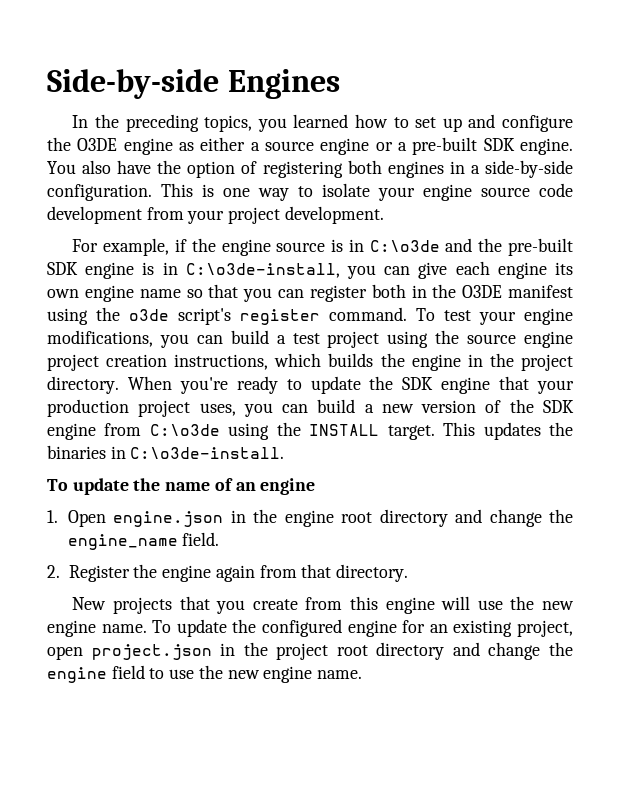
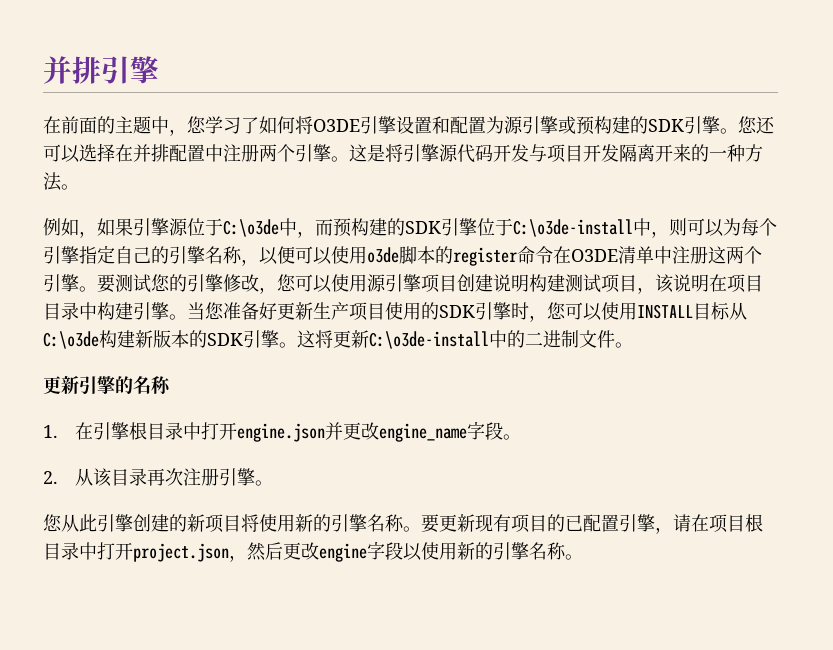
- Side-by-side Engines
- In the preceding topics, you learned how to set up and configure the O3DE engine as either a source engine or a pre-built SDK engine. You also have the option of registering both engines in a side-by-side configuration. This is one way to isolate your engine source code development from your project development.
- For example, if the engine source is in C:\o3de and the pre-built SDK engine is in C:\o3de-install, you can give each engine its own engine name so that you can register both in the O3DE manifest using the o3de script's register command. To test your engine modifications, you can build a test project using the source engine project creation instructions, which builds the engine in the project directory. When you're ready to update the SDK engine that your production project uses, you can build a new version of the SDK engine from C:\o3de using the INSTALL target. This updates the binaries in C:\o3de-install.
- To update the name of an engine
- 1. Open engine.json in the engine root directory and change the engine_name field.
- 2. Register the engine again from that directory.
- New projects that you create from this engine will use the new engine name. To update the configured engine for an existing project, open project.json in the project root directory and change the engine field to use the new engine name.
+ 并排引擎
+ 在前面的主题中，您学习了如何将O3DE引擎设置和配置为源引擎或预构建的SDK引擎。您还可以选择在并排配置中注册两个引擎。这是将引擎源代码开发与项目开发隔离开来的一种方法。
+ 例如，如果引擎源位于C:\o3de中，而预构建的SDK引擎位于C:\o3de-install中，则可以为每个引擎指定自己的引擎名称，以便可以使用o3de脚本的register命令在O3DE清单中注册这两个引擎。要测试您的引擎修改，您可以使用源引擎项目创建说明构建测试项目，该说明在项目目录中构建引擎。当您准备好更新生产项目使用的SDK引擎时，您可以使用INSTALL目标从C:\o3de构建新版本的SDK引擎。这将更新C:\o3de-install中的二进制文件。
+ 更新引擎的名称
+ 1.在引擎根目录中打开engine.json并更改engine_name字段。
+ 2.从该目录再次注册引擎。
+ 您从此引擎创建的新项目将使用新的引擎名称。要更新现有项目的已配置引擎，请在项目根目录中打开project.json，然后更改engine字段以使用新的引擎名称。

